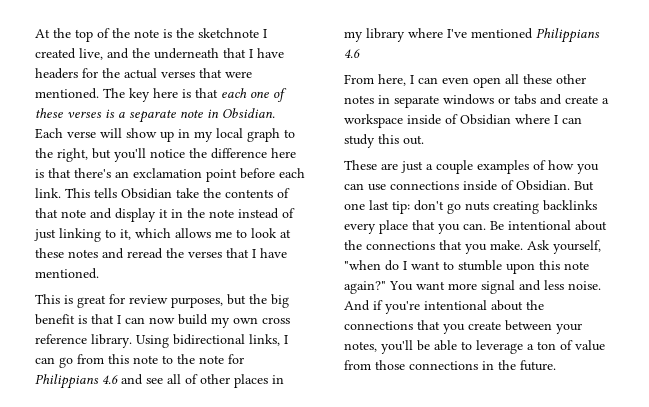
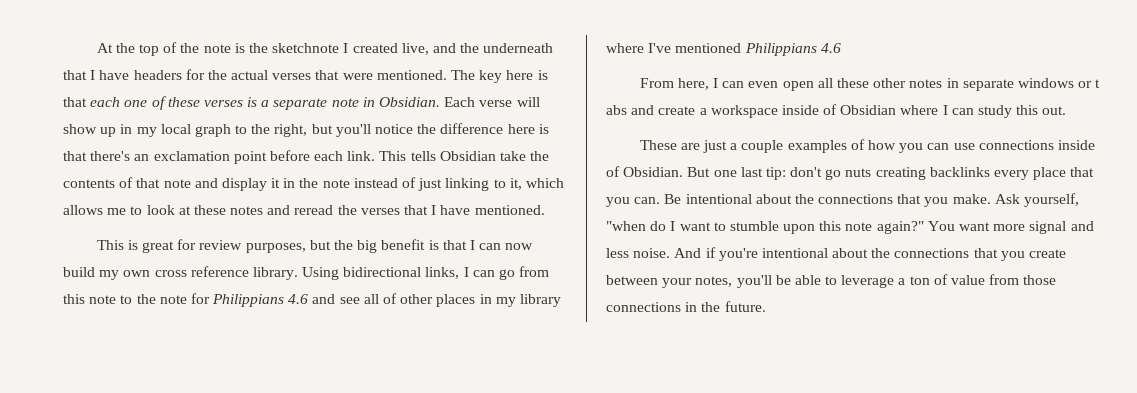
- From here, I can even open all these other notes in separate windows or tabs and create a workspace inside of Obsidian where I can study this out.
+ From here, I can even open all these other notes in separate windows or t abs and create a workspace inside of Obsidian where I can study this out.

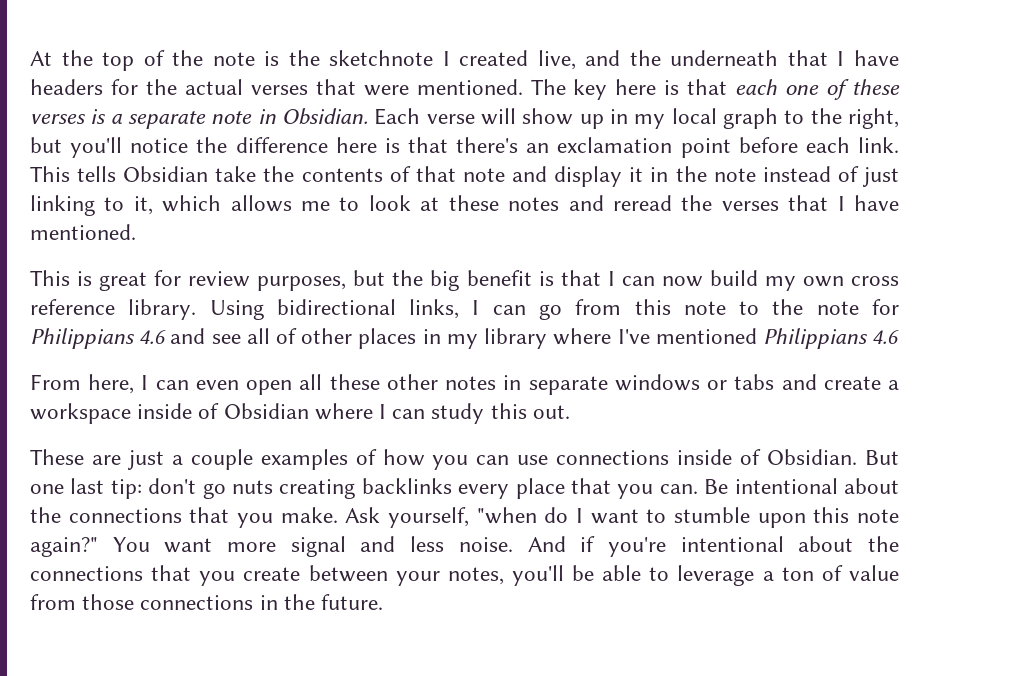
- From here, I can even open all these other notes in separate windows or t abs and create a workspace inside of Obsidian where I can study this out.
+ From here, I can even open all these other notes in separate windows or tabs and create a workspace inside of Obsidian where I can study this out.

